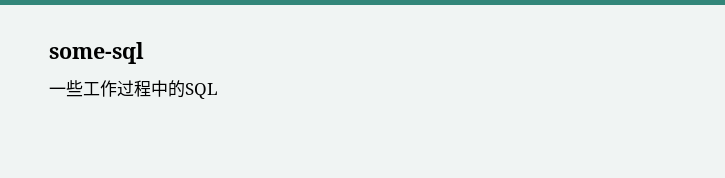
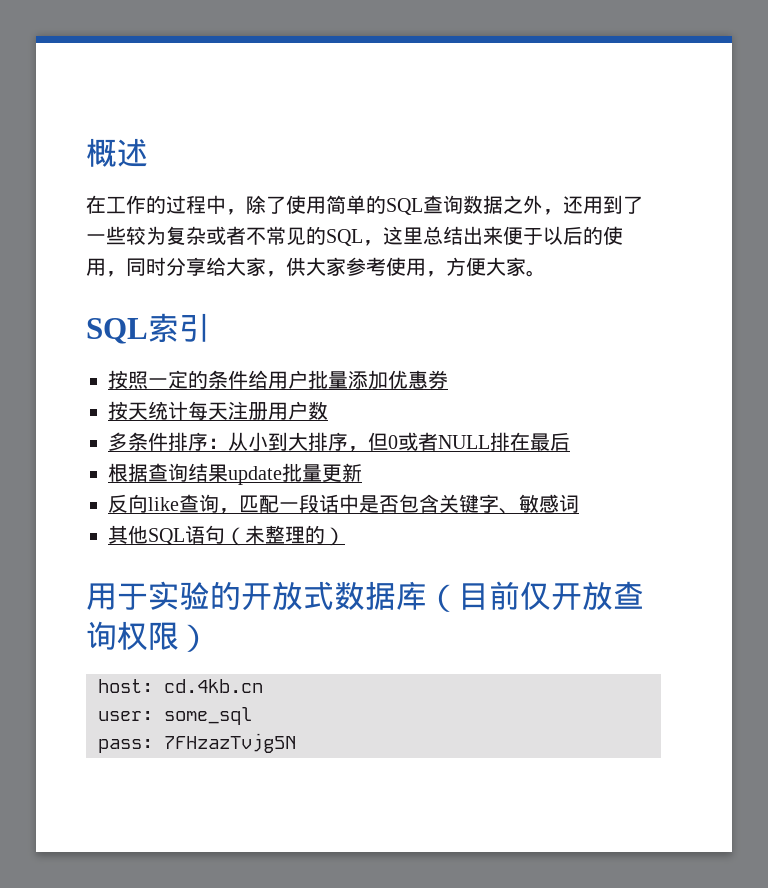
- some-sql
- 一些工作过程中的SQL
+ 概述
+ 在工作的过程中，除了使用简单的SQL查询数据之外，还用到了一些较为复杂或者不常见的SQL，这里总结出来便于以后的使用，同时分享给大家，供大家参考使用，方便大家。
+ SQL索引
+ 按照一定的条件给用户批量添加优惠券
+ 按天统计每天注册用户数
+ 多条件排序：从小到大排序，但0或者NULL排在最后
+ 根据查询结果update批量更新
+ 反向like查询，匹配一段话中是否包含关键字、敏感词
+ 其他SQL语句（未整理的）
+ 用于实验的开放式数据库（目前仅开放查询权限）
+ host: cd.4kb.cn
+ user: some_sql
+ pass: 7FHzazTvjg5N

